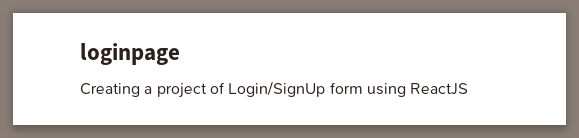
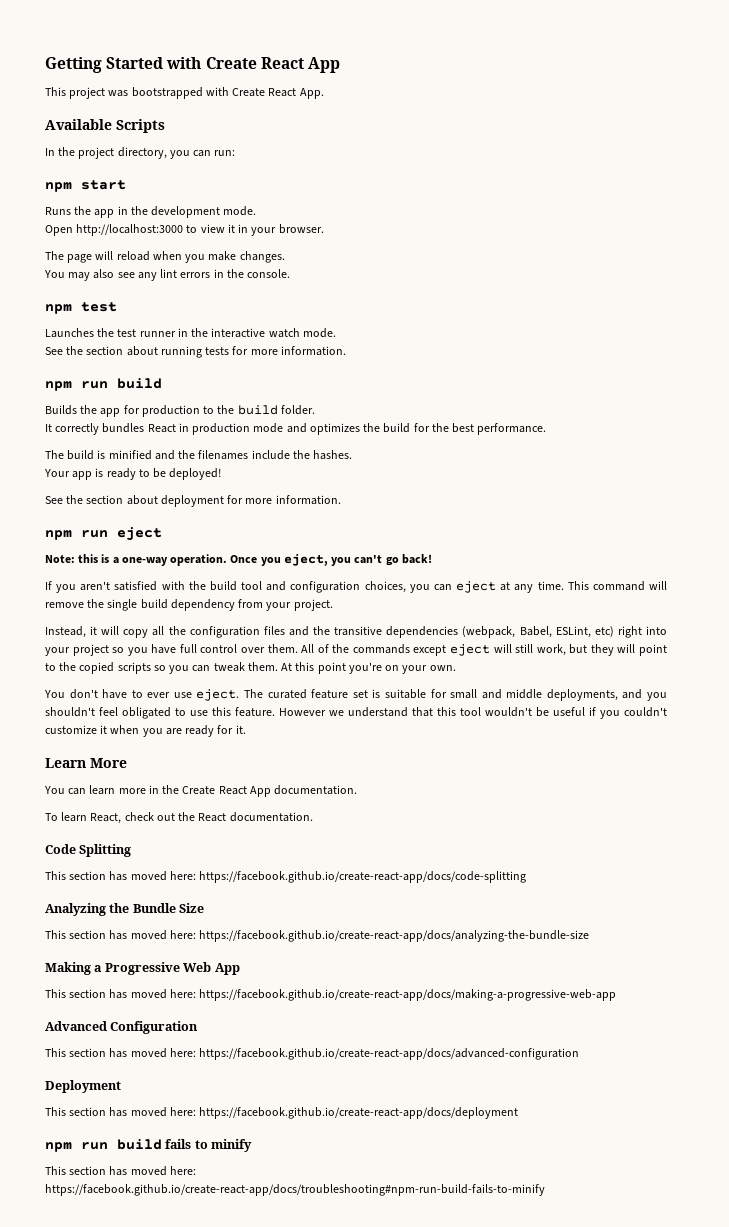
- loginpage
- Creating a project of Login/SignUp form using ReactJS
+ Getting Started with Create React App
+ This project was bootstrapped with Create React App.
+ Available Scripts
+ In the project directory, you can run:
+ npm start
+ Runs the app in the development mode.
+ Open http://localhost:3000 to view it in your browser.
+ The page will reload when you make changes.
+ You may also see any lint errors in the console.
+ npm test
+ Launches the test runner in the interactive watch mode.
+ See the section about running tests for more information.
+ npm run build
+ Builds the app for production to the build folder.
+ It correctly bundles React in production mode and optimizes the build for the best performance.
+ The build is minified and the filenames include the hashes.
+ Your app is ready to be deployed!
+ See the section about deployment for more information.
+ npm run eject
+ Note: this is a one-way operation. Once you eject, you can't go back!
+ If you aren't satisfied with the build tool and configuration choices, you can eject at any time. This command will remove the single build dependency from your project.
+ Instead, it will copy all the configuration files and the transitive dependencies (webpack, Babel, ESLint, etc) right into your project so you have full control over them. All of the commands except eject will still work, but they will point to the copied scripts so you can tweak them. At this point you're on your own.
+ You don't have to ever use eject. The curated feature set is suitable for small and middle deployments, and you shouldn't feel obligated to use this feature. However we understand that this tool wouldn't be useful if you couldn't customize it when you are ready for it.
+ Learn More
+ You can learn more in the Create React App documentation.
+ To learn React, check out the React documentation.
+ Code Splitting
+ This section has moved here: https://facebook.github.io/create-react-app/docs/code-splitting
+ Analyzing the Bundle Size
+ This section has moved here: https://facebook.github.io/create-react-app/docs/analyzing-the-bundle-size
+ Making a Progressive Web App
+ This section has moved here: https://facebook.github.io/create-react-app/docs/making-a-progressive-web-app
+ Advanced Configuration
+ This section has moved here: https://facebook.github.io/create-react-app/docs/advanced-configuration
+ Deployment
+ This section has moved here: https://facebook.github.io/create-react-app/docs/deployment
+ npm run build fails to minify
+ This section has moved here: https://facebook.github.io/create-react-app/docs/troubleshooting#npm-run-build-fails-to-minify

